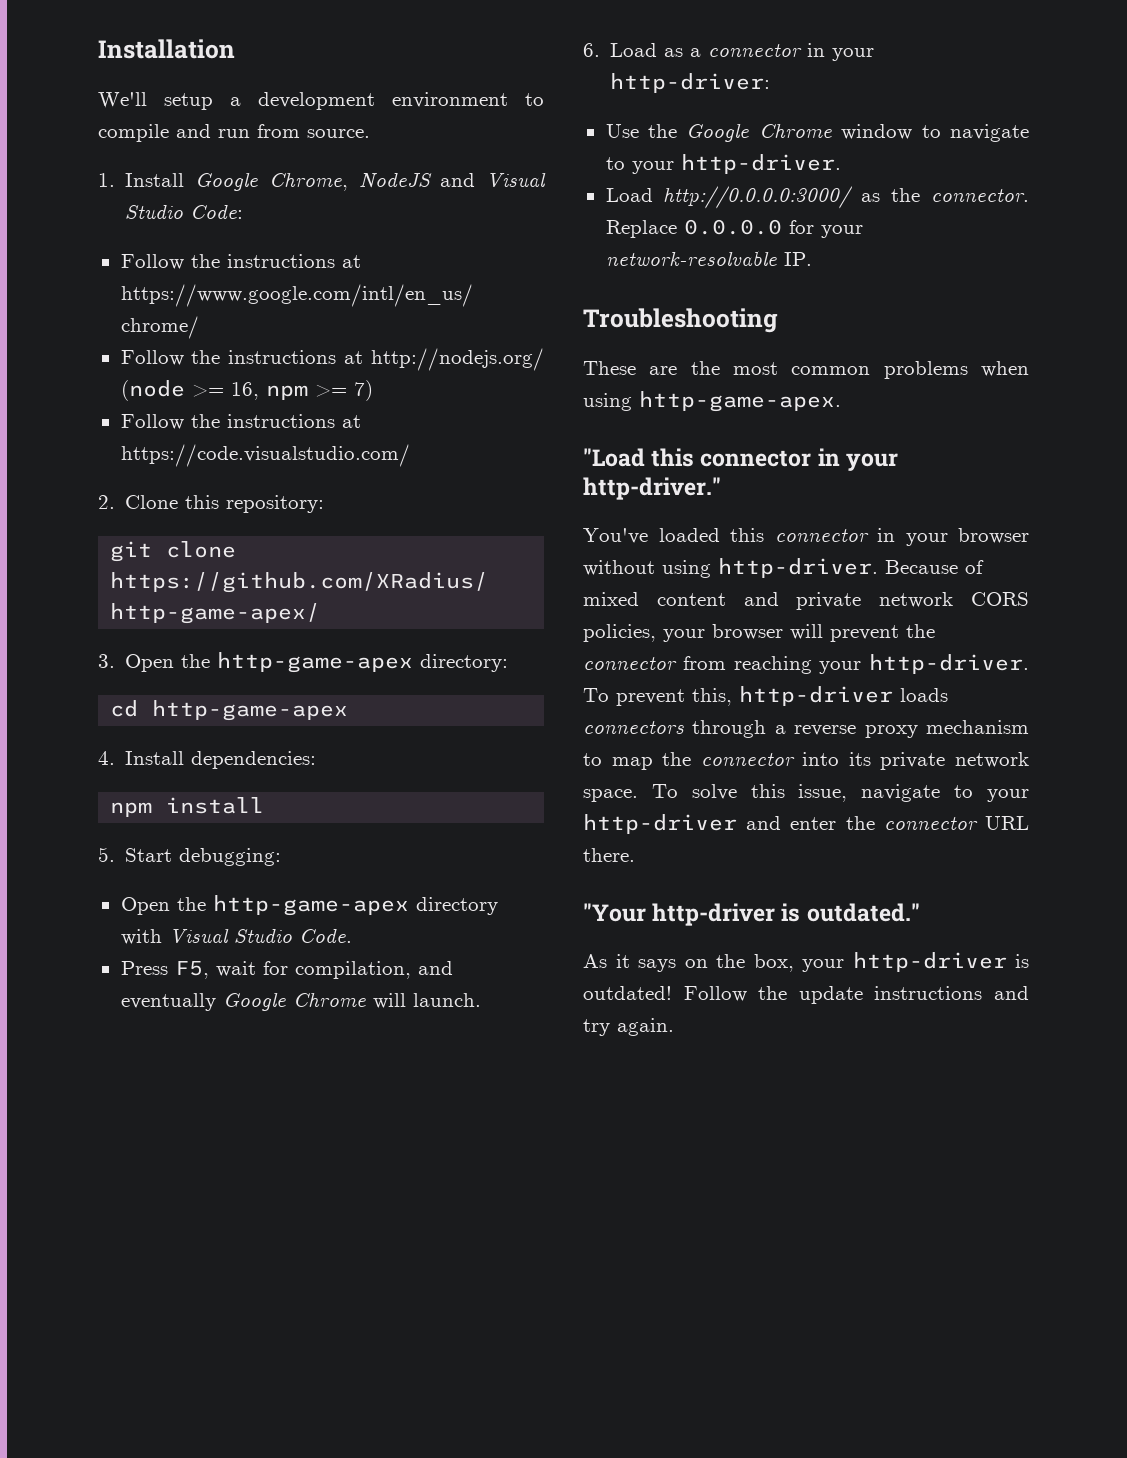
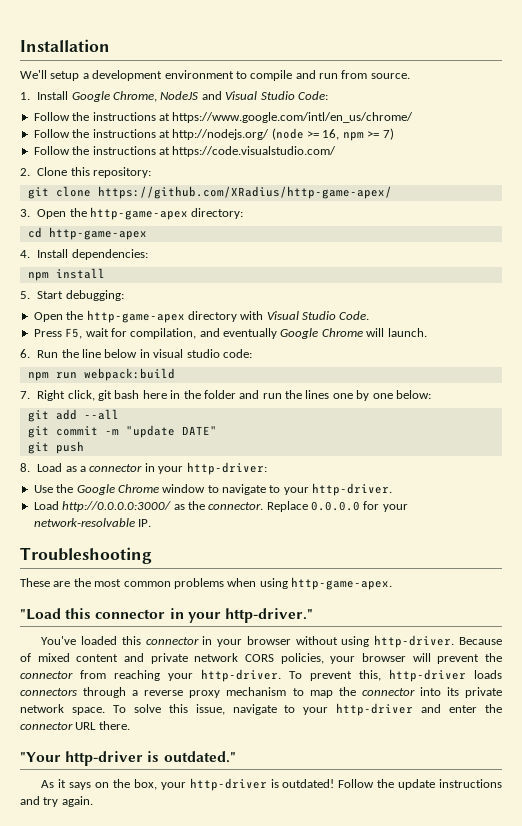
- 6. Load as a connector in your http-driver:
+ 6. Run the line below in visual studio code:
+ npm run webpack:build
+ 7. Right click, git bash here in the folder and run the lines one by one below:
+ git add --all
+ git commit -m "update DATE"
+ git push
+ 8. Load as a connector in your http-driver:

